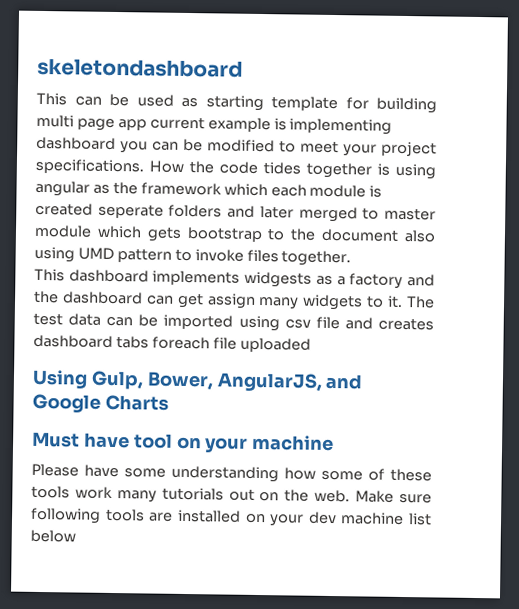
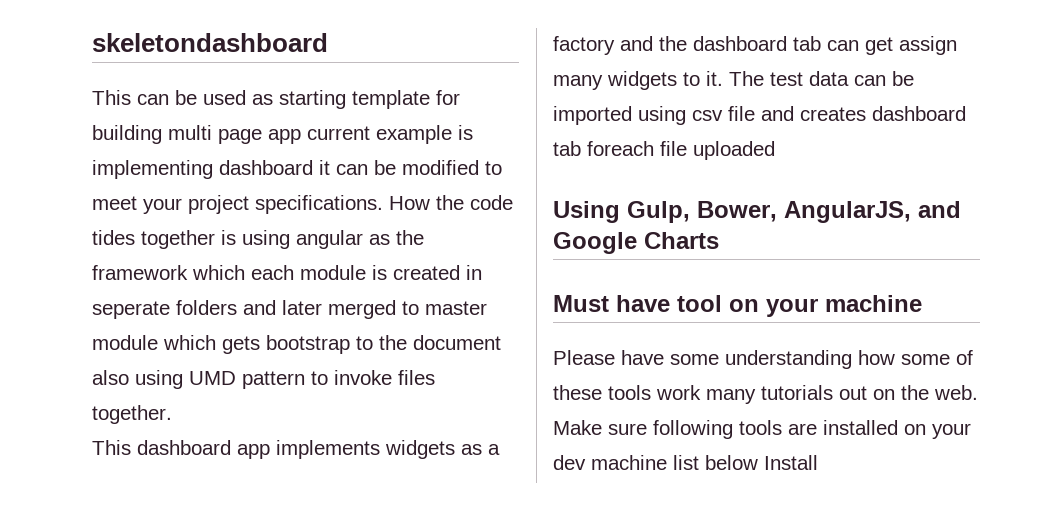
- This can be used as starting template for building multi page app current example is implementing dashboard you can be modified to meet your project specifications.
+ This can be used as starting template for building multi page app current example is implementing dashboard it can be modified to meet your project specifications.
- How the code tides together is using angular as the framework which each module is created seperate folders and later merged to master module which gets bootstrap to the document also using UMD pattern to invoke files together.
+ How the code tides together is using angular as the framework which each module is created in seperate folders and later merged to master module which gets bootstrap to the document also using UMD pattern to invoke files together.
- This dashboard implements widgests as a factory and the dashboard can get assign many widgets to it.
+ This dashboard app implements widgets as a factory and the dashboard tab can get assign many widgets to it.
- The test data can be imported using csv file and creates dashboard tabs foreach file uploaded
+ The test data can be imported using csv file and creates dashboard tab foreach file uploaded
- Make sure following tools are installed on your dev machine list below
+ Make sure following tools are installed on your dev machine list below Install

